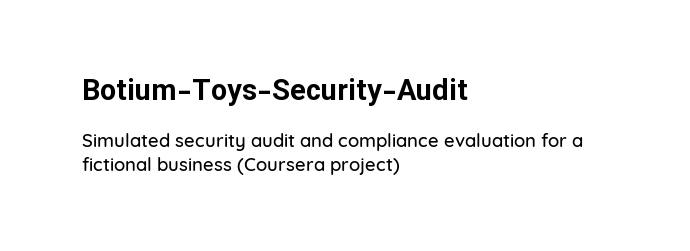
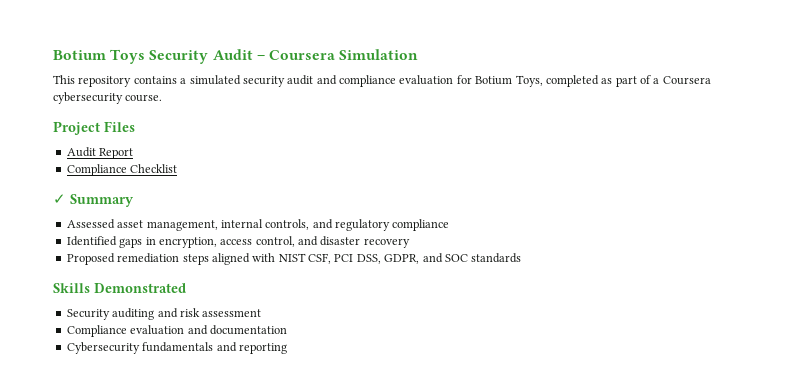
- Botium-Toys-Security-Audit
- Simulated security audit and compliance evaluation for a fictional business (Coursera project)
+ Botium Toys Security Audit – Coursera Simulation
+ This repository contains a simulated security audit and compliance evaluation for Botium Toys, completed as part of a Coursera cybersecurity course.
+ Project Files
+ Audit Report
+ Compliance Checklist
+ ✓ Summary
+ Assessed asset management, internal controls, and regulatory compliance
+ Identified gaps in encryption, access control, and disaster recovery
+ Proposed remediation steps aligned with NIST CSF, PCI DSS, GDPR, and SOC standards
+ Skills Demonstrated
+ Security auditing and risk assessment
+ Compliance evaluation and documentation
+ Cybersecurity fundamentals and reporting

